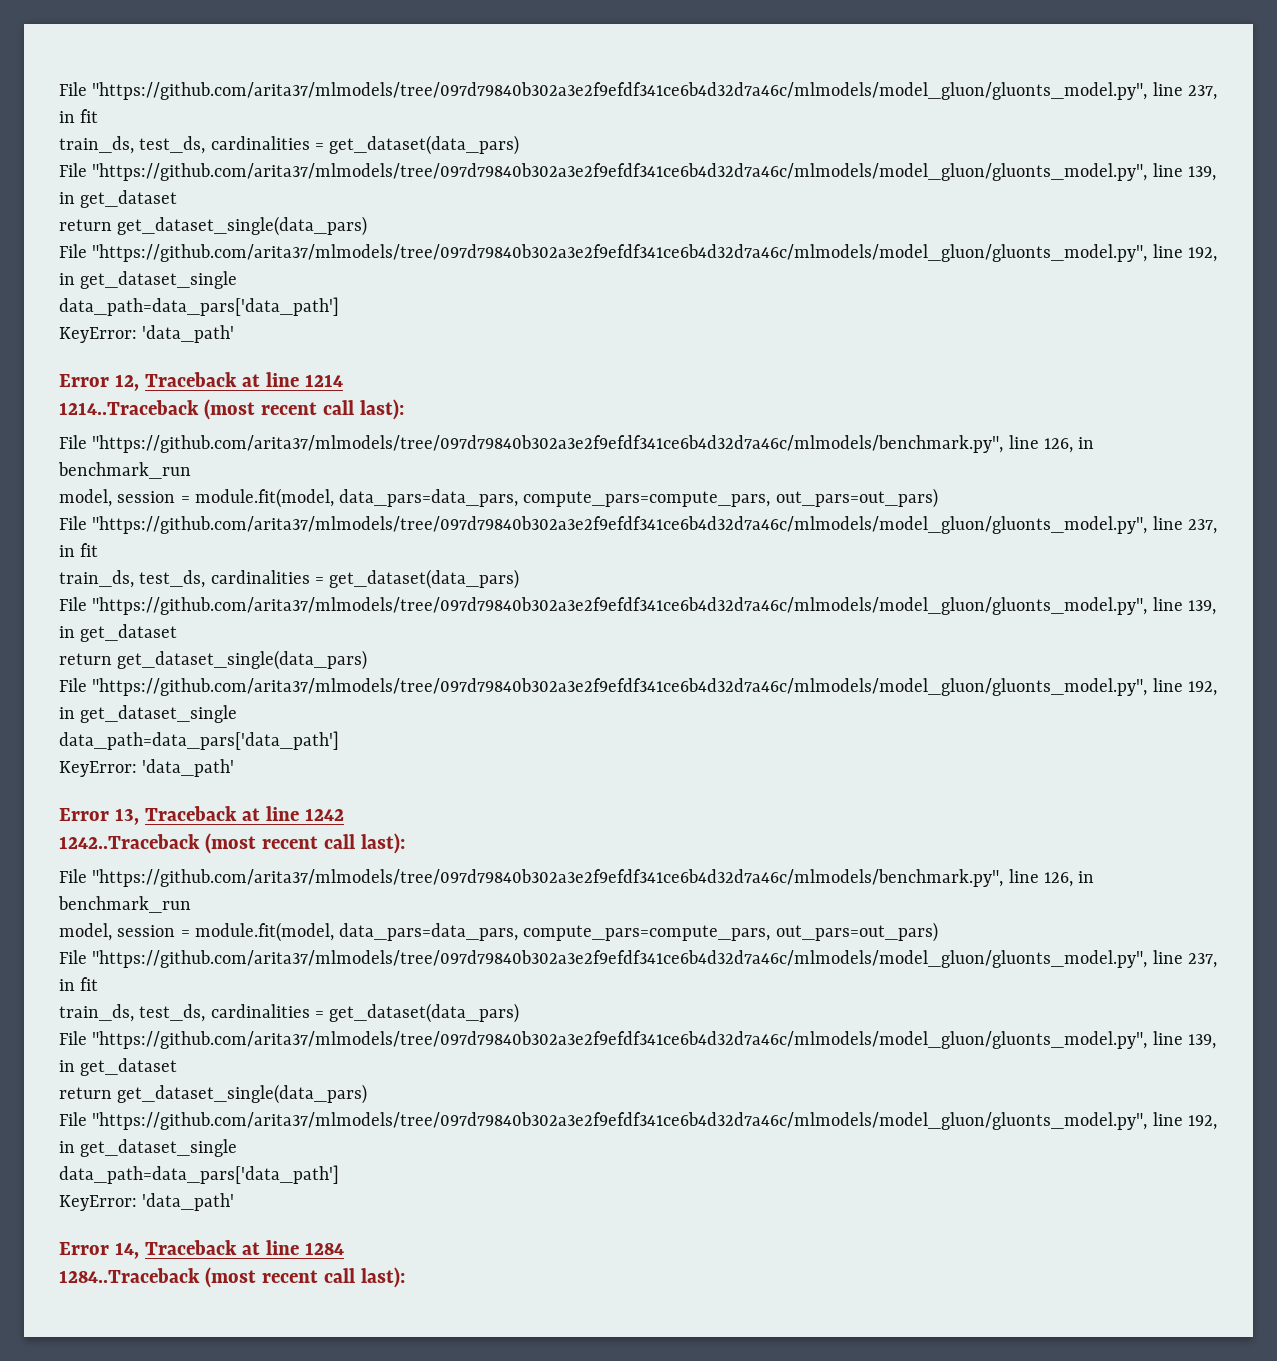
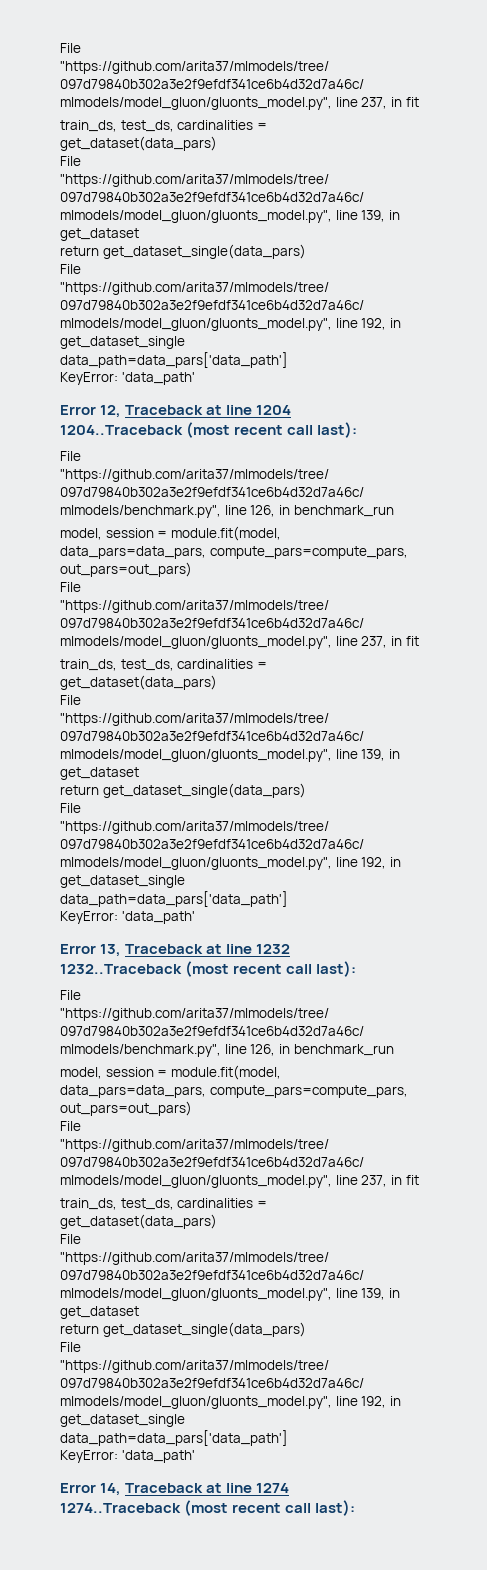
- Error 12, Traceback at line 1214
- 1214..Traceback (most recent call last):
+ Error 12, Traceback at line 1204
+ 1204..Traceback (most recent call last):
- Error 13, Traceback at line 1242
- 1242..Traceback (most recent call last):
+ Error 13, Traceback at line 1232
+ 1232..Traceback (most recent call last):
- Error 14, Traceback at line 1284
- 1284..Traceback (most recent call last):
+ Error 14, Traceback at line 1274
+ 1274..Traceback (most recent call last):

